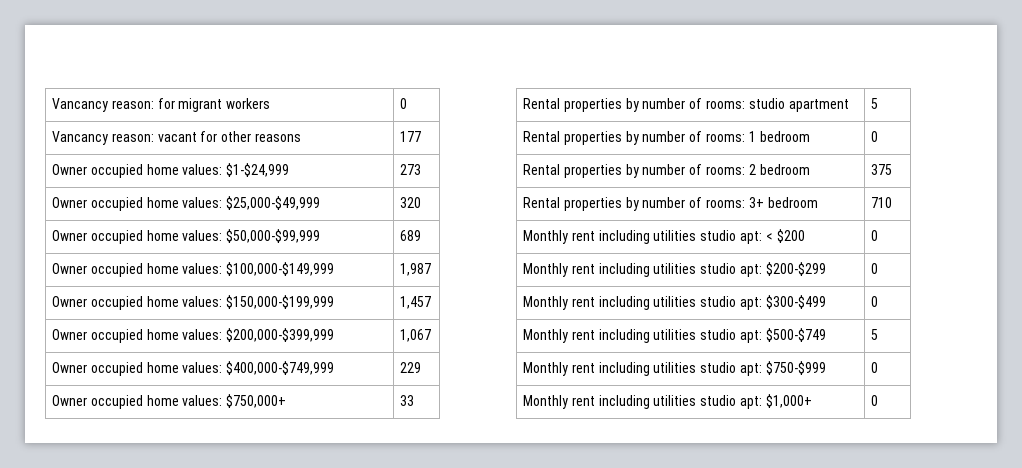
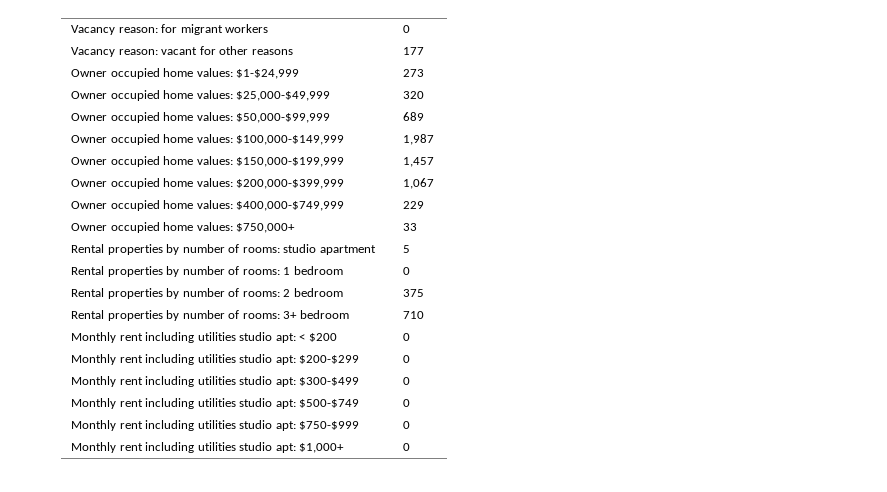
- Vancancy reason: for migrant workers | 0
+ Vacancy reason: for migrant workers | 0
- Vancancy reason: vacant for other reasons | 177
+ Vacancy reason: vacant for other reasons | 177
- Monthly rent including utilities studio apt: $500-$749 | 5
+ Monthly rent including utilities studio apt: $500-$749 | 0

